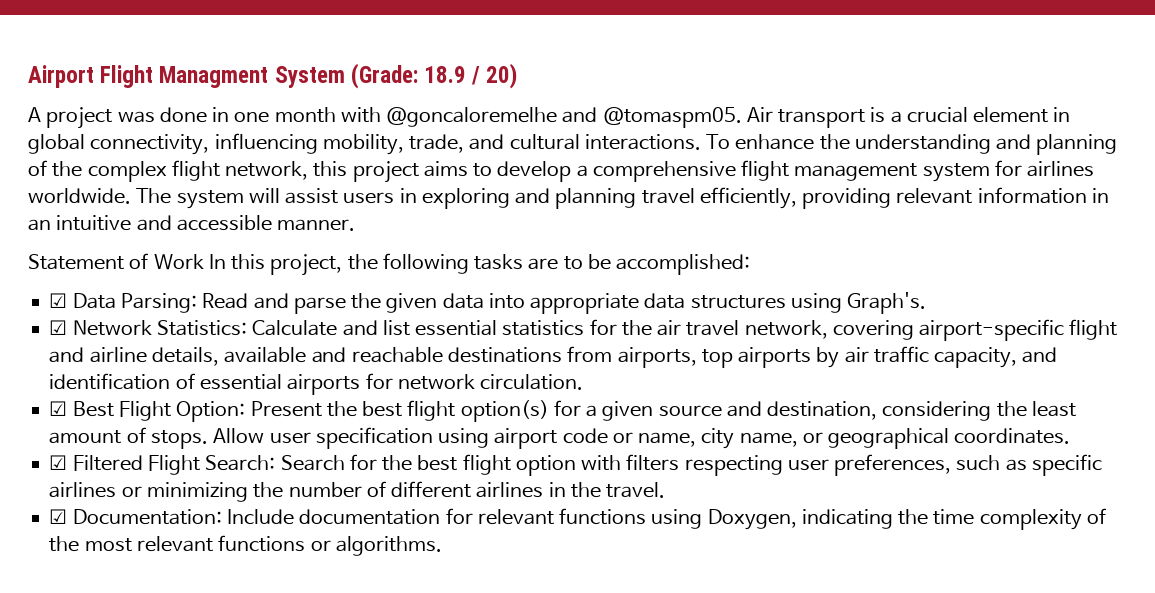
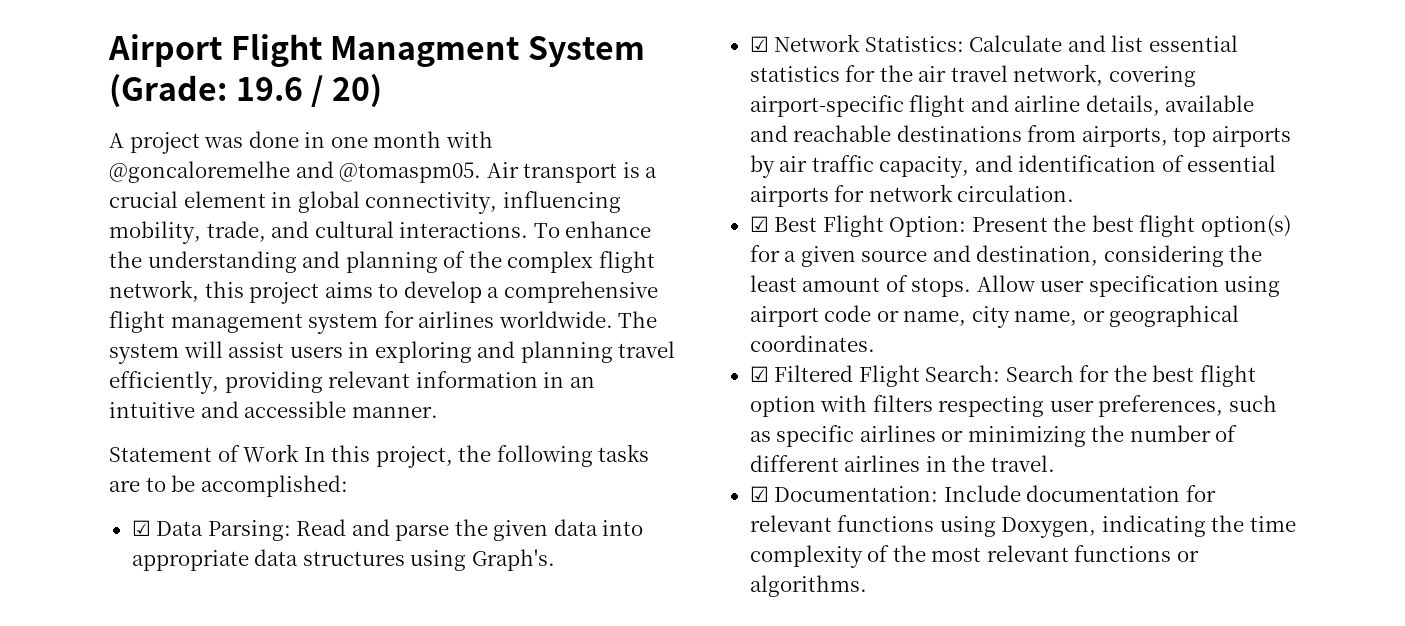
- Airport Flight Managment System (Grade: 18.9 / 20)
+ Airport Flight Managment System (Grade: 19.6 / 20)

